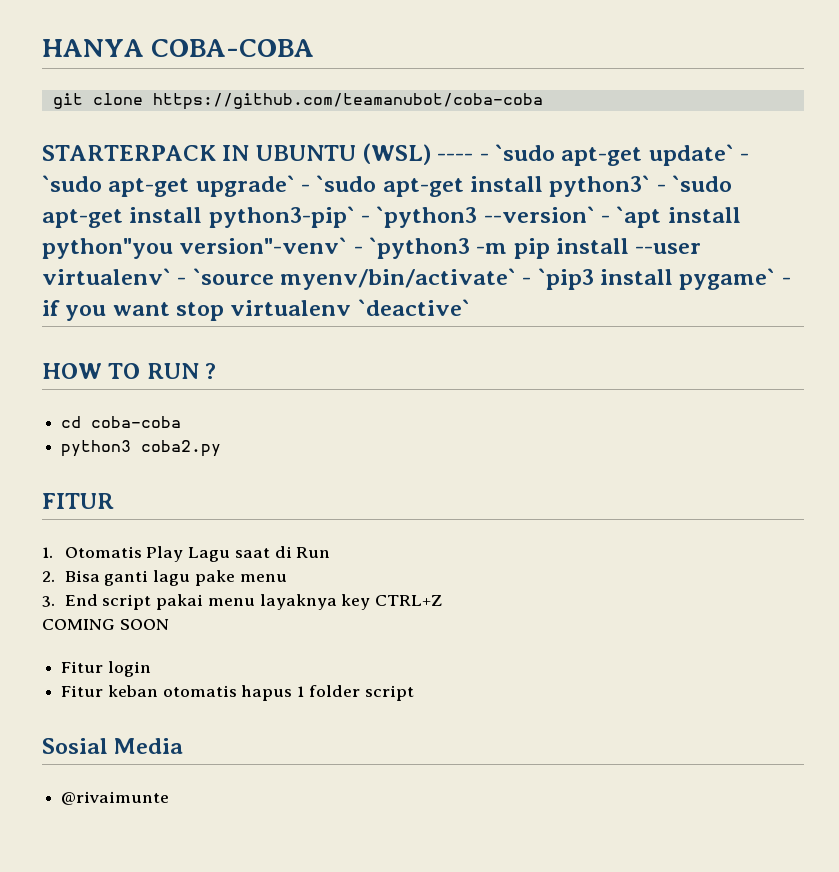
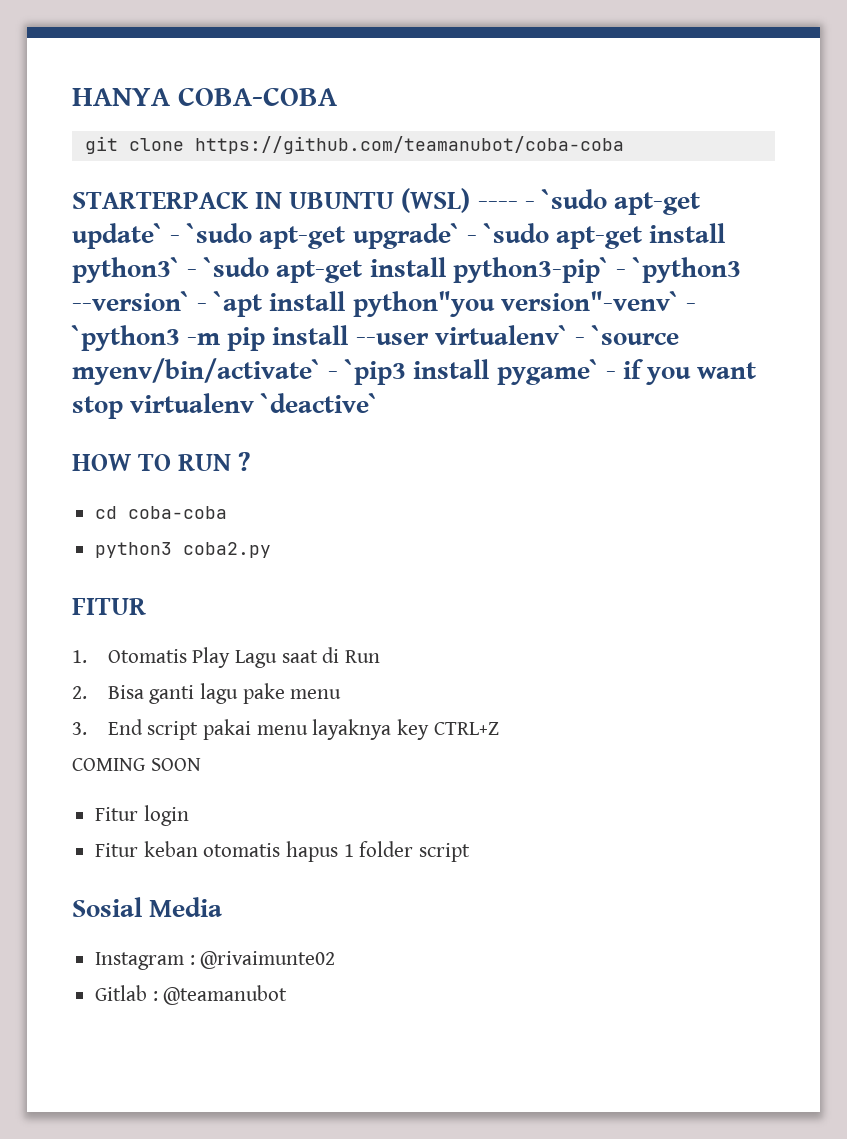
- @rivaimunte
+ Instagram : @rivaimunte02
+ Gitlab : @teamanubot

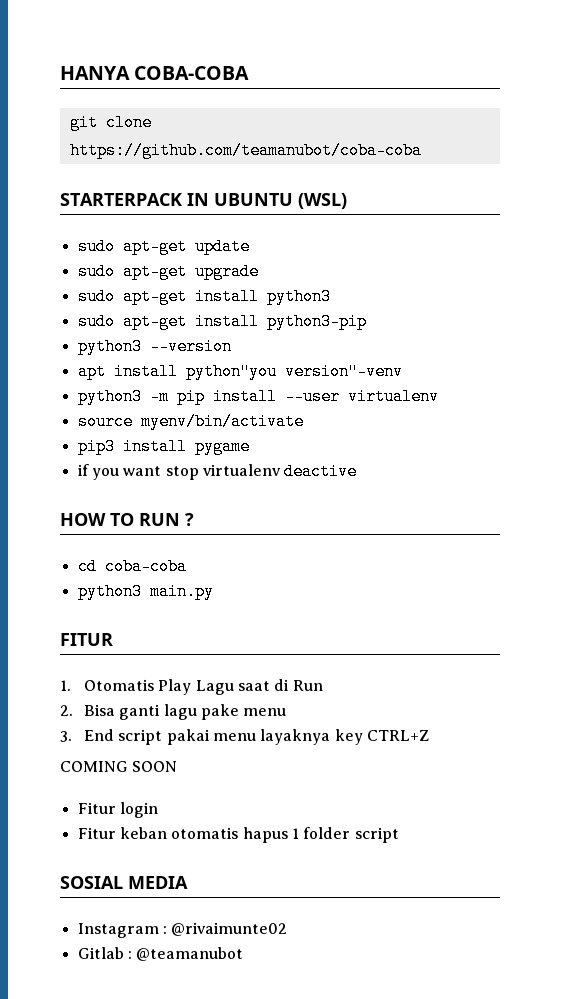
- STARTERPACK IN UBUNTU (WSL) ---- - `sudo apt-get update` - `sudo apt-get upgrade` - `sudo apt-get install python3` - `sudo apt-get install python3-pip` - `python3 --version` - `apt install python"you version"-venv` - `python3 -m pip install --user virtualenv` - `source myenv/bin/activate` - `pip3 install pygame` - if you want stop virtualenv `deactive`
+ STARTERPACK IN UBUNTU (WSL)
+ sudo apt-get update
+ sudo apt-get upgrade
+ sudo apt-get install python3
+ sudo apt-get install python3-pip
+ python3 --version
+ apt install python"you version"-venv
+ python3 -m pip install --user virtualenv
+ source myenv/bin/activate
+ pip3 install pygame
+ if you want stop virtualenv deactive
- python3 coba2.py
+ python3 main.py
- Sosial Media
+ SOSIAL MEDIA

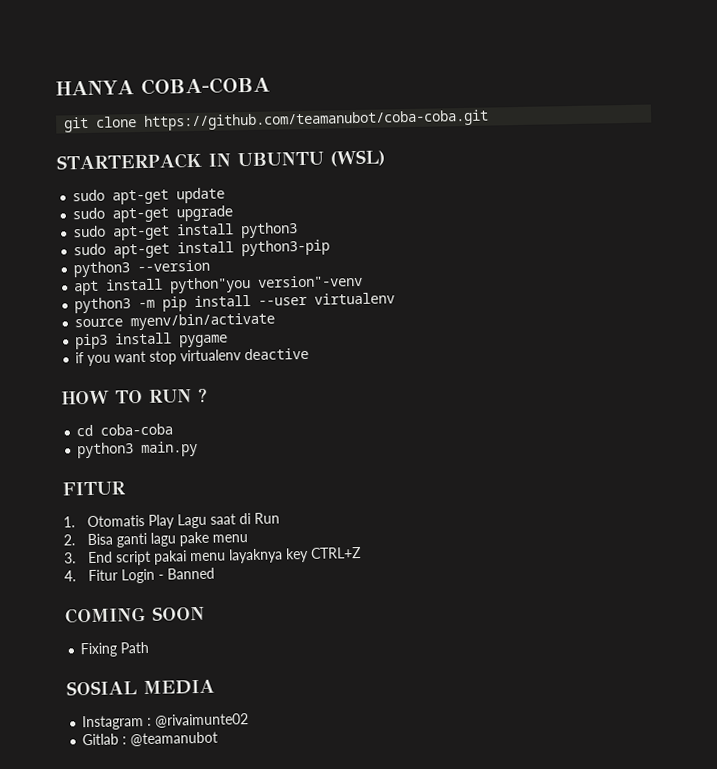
- git clone https://github.com/teamanubot/coba-coba
+ git clone https://github.com/teamanubot/coba-coba.git
+ 4. Fitur Login - Banned
  COMING SOON
- Fitur login
- Fitur keban otomatis hapus 1 folder script
+ Fixing Path

